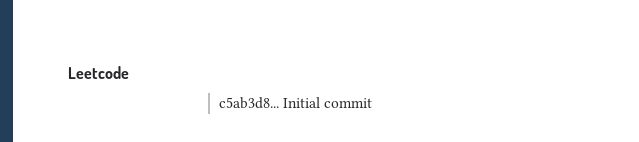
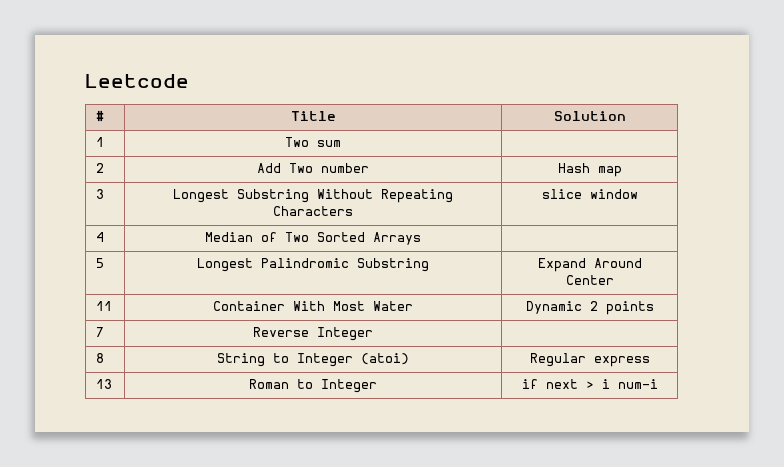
- c5ab3d8... Initial commit
+ # | Title | Solution
+ 1 | Two sum |
+ 2 | Add Two number | Hash map
+ 3 | Longest Substring Without Repeating Characters | slice window
+ 4 | Median of Two Sorted Arrays |
+ 5 | Longest Palindromic Substring | Expand Around Center
+ 11 | Container With Most Water | Dynamic 2 points
+ 7 | Reverse Integer |
+ 8 | String to Integer (atoi) | Regular express
+ 13 | Roman to Integer | if next > i num-i

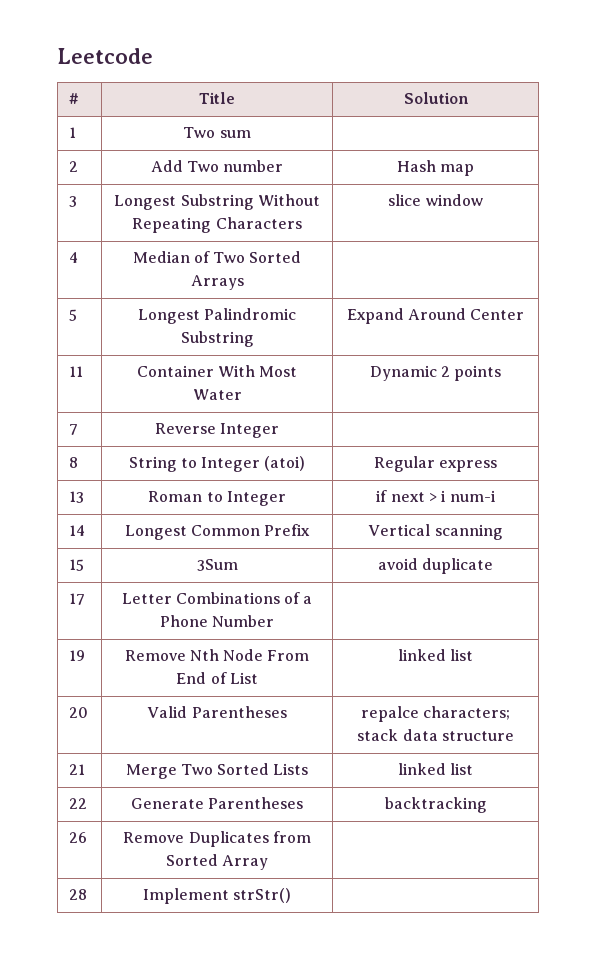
+ 14 | Longest Common Prefix | Vertical scanning
+ 15 | 3Sum | avoid duplicate
+ 17 | Letter Combinations of a Phone Number |
+ 19 | Remove Nth Node From End of List | linked list
+ 20 | Valid Parentheses | repalce characters; stack data structure
+ 21 | Merge Two Sorted Lists | linked list
+ 22 | Generate Parentheses | backtracking
+ 26 | Remove Duplicates from Sorted Array |
+ 28 | Implement strStr() |

